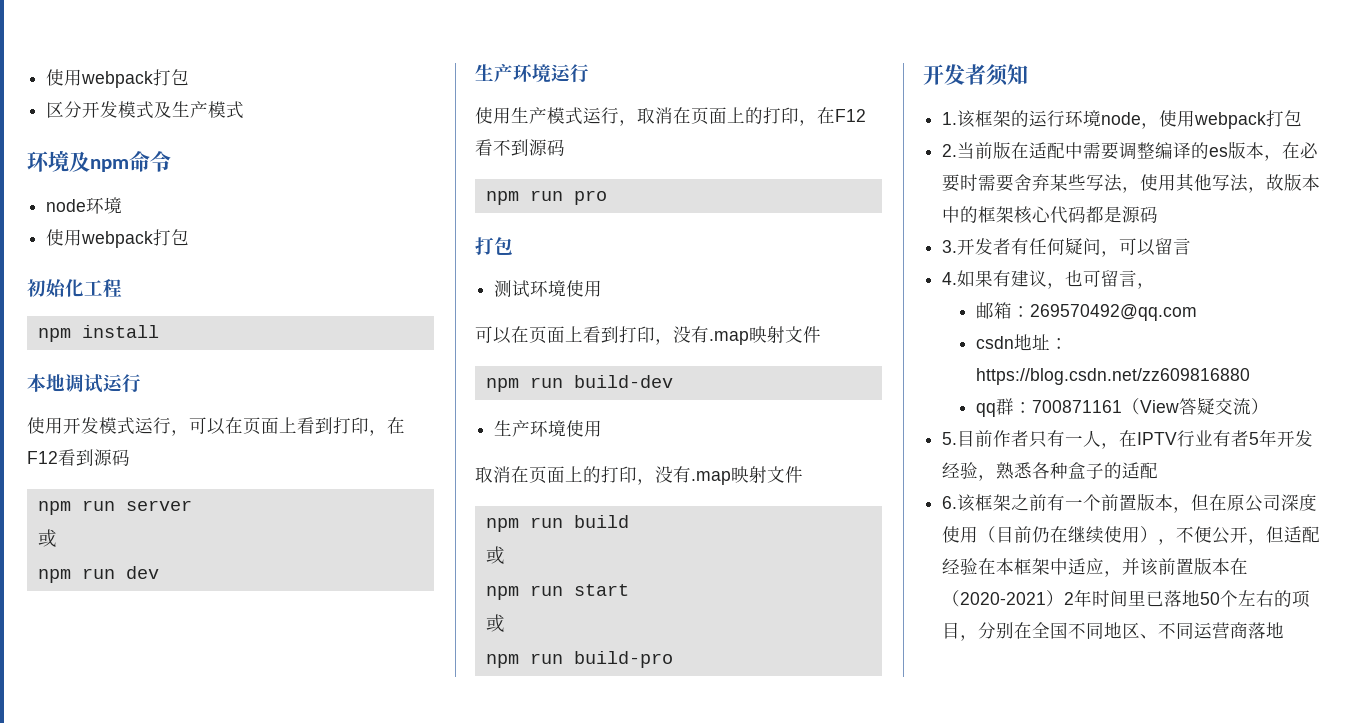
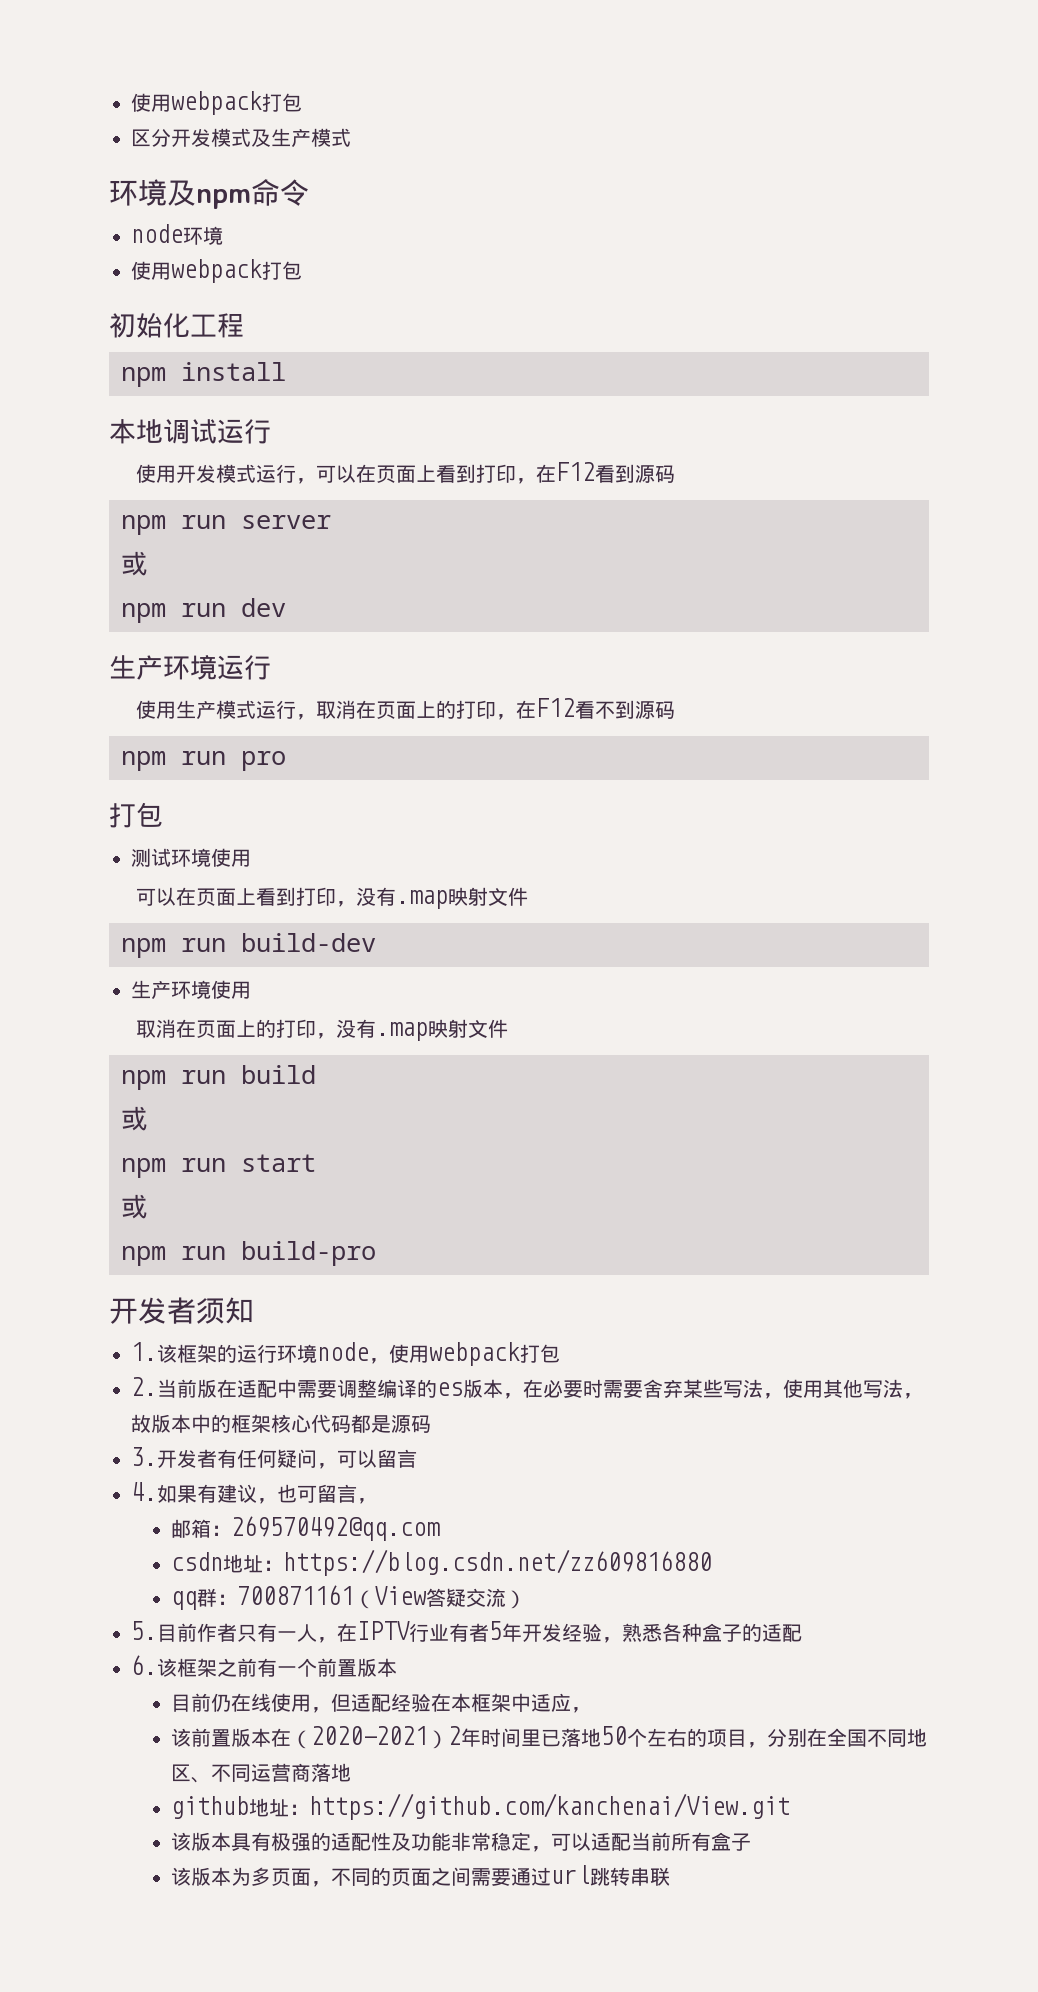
- 6.该框架之前有一个前置版本，但在原公司深度使用（目前仍在继续使用），不便公开，但适配经验在本框架中适应，并该前置版本在（2020-2021）2年时间里已落地50个左右的项目，分别在全国不同地区、不同运营商落地
+ 6.该框架之前有一个前置版本
+ 目前仍在线使用，但适配经验在本框架中适应，
+ 该前置版本在（2020-2021）2年时间里已落地50个左右的项目，分别在全国不同地区、不同运营商落地
+ github地址：https://github.com/kanchenai/View.git
+ 该版本具有极强的适配性及功能非常稳定，可以适配当前所有盒子
+ 该版本为多页面，不同的页面之间需要通过url跳转串联

